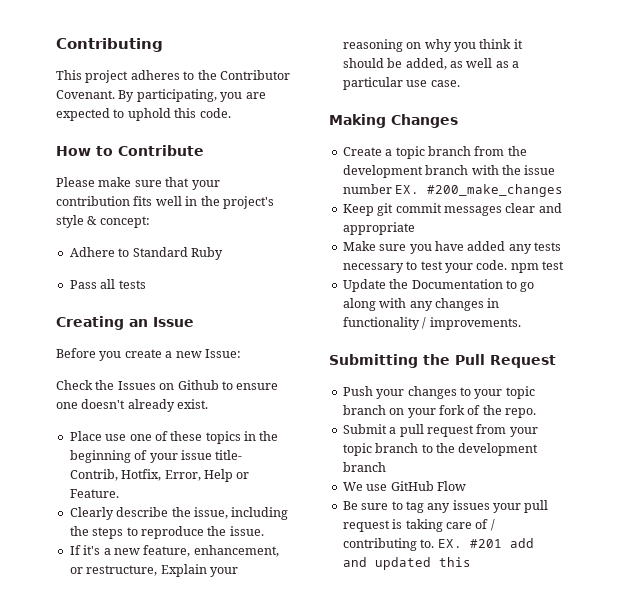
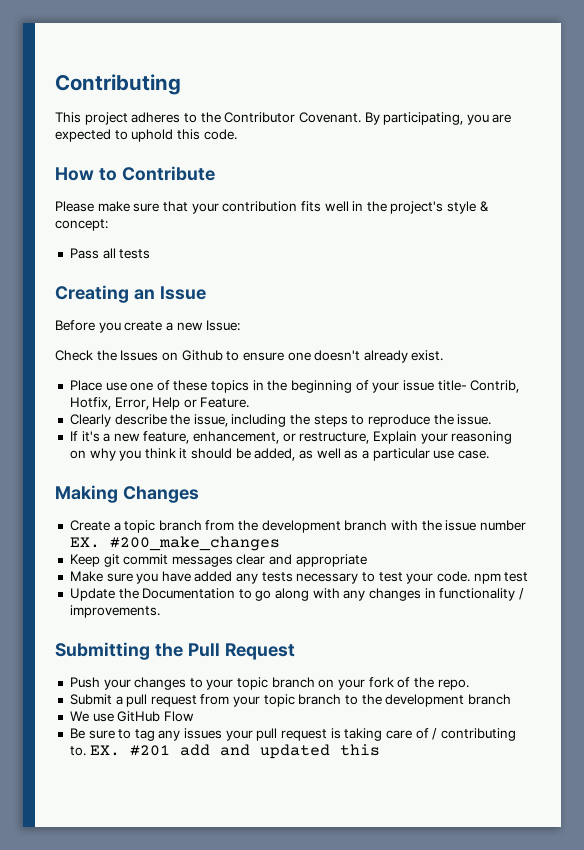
- Adhere to Standard Ruby

